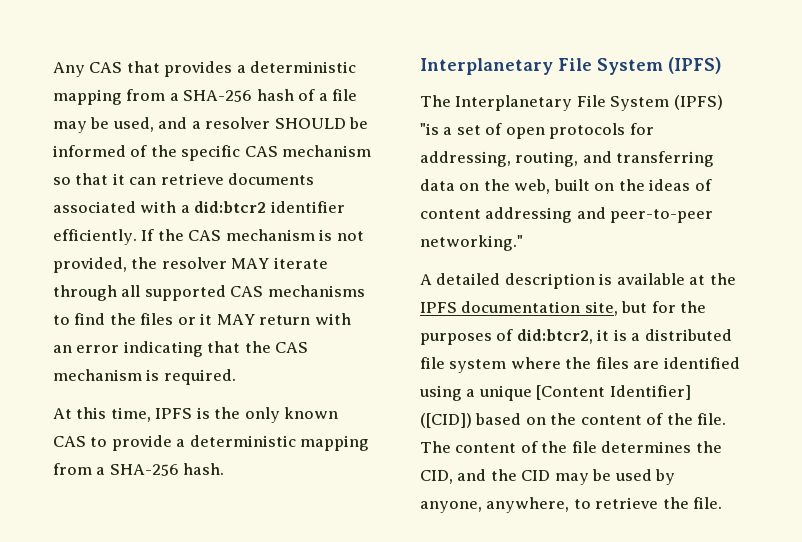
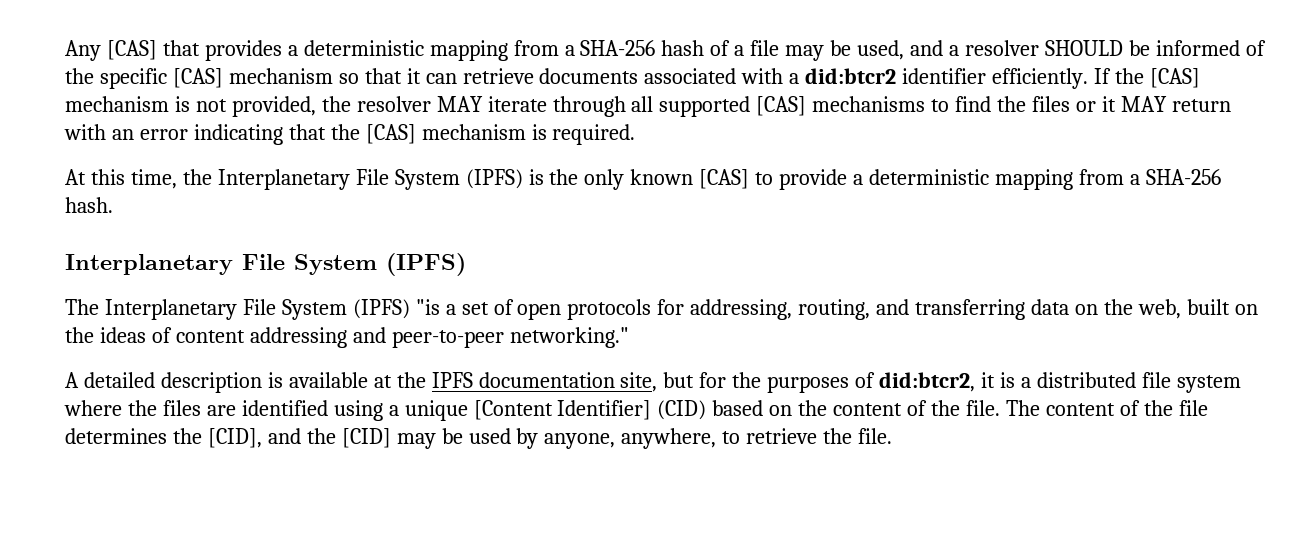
- Any CAS that provides a deterministic mapping from a SHA-256 hash of a file may be used, and a resolver SHOULD be informed of the specific CAS mechanism so that it can retrieve documents associated with a did:btcr2 identifier efficiently.
+ Any [CAS] that provides a deterministic mapping from a SHA-256 hash of a file may be used, and a resolver SHOULD be informed of the specific [CAS] mechanism so that it can retrieve documents associated with a did:btcr2 identifier efficiently.
- If the CAS mechanism is not provided, the resolver MAY iterate through all supported CAS mechanisms to find the files or it MAY return with an error indicating that the CAS mechanism is required.
+ If the [CAS] mechanism is not provided, the resolver MAY iterate through all supported [CAS] mechanisms to find the files or it MAY return with an error indicating that the [CAS] mechanism is required.
- At this time, IPFS is the only known CAS to provide a deterministic mapping from a SHA-256 hash.
+ At this time, the Interplanetary File System (IPFS) is the only known [CAS] to provide a deterministic mapping from a SHA-256 hash.
- A detailed description is available at the IPFS documentation site, but for the purposes of did:btcr2, it is a distributed file system where the files are identified using a unique [Content Identifier] ([CID]) based on the content of the file.
+ A detailed description is available at the IPFS documentation site, but for the purposes of did:btcr2, it is a distributed file system where the files are identified using a unique [Content Identifier] (CID) based on the content of the file.
- The content of the file determines the CID, and the CID may be used by anyone, anywhere, to retrieve the file.
+ The content of the file determines the [CID], and the [CID] may be used by anyone, anywhere, to retrieve the file.

